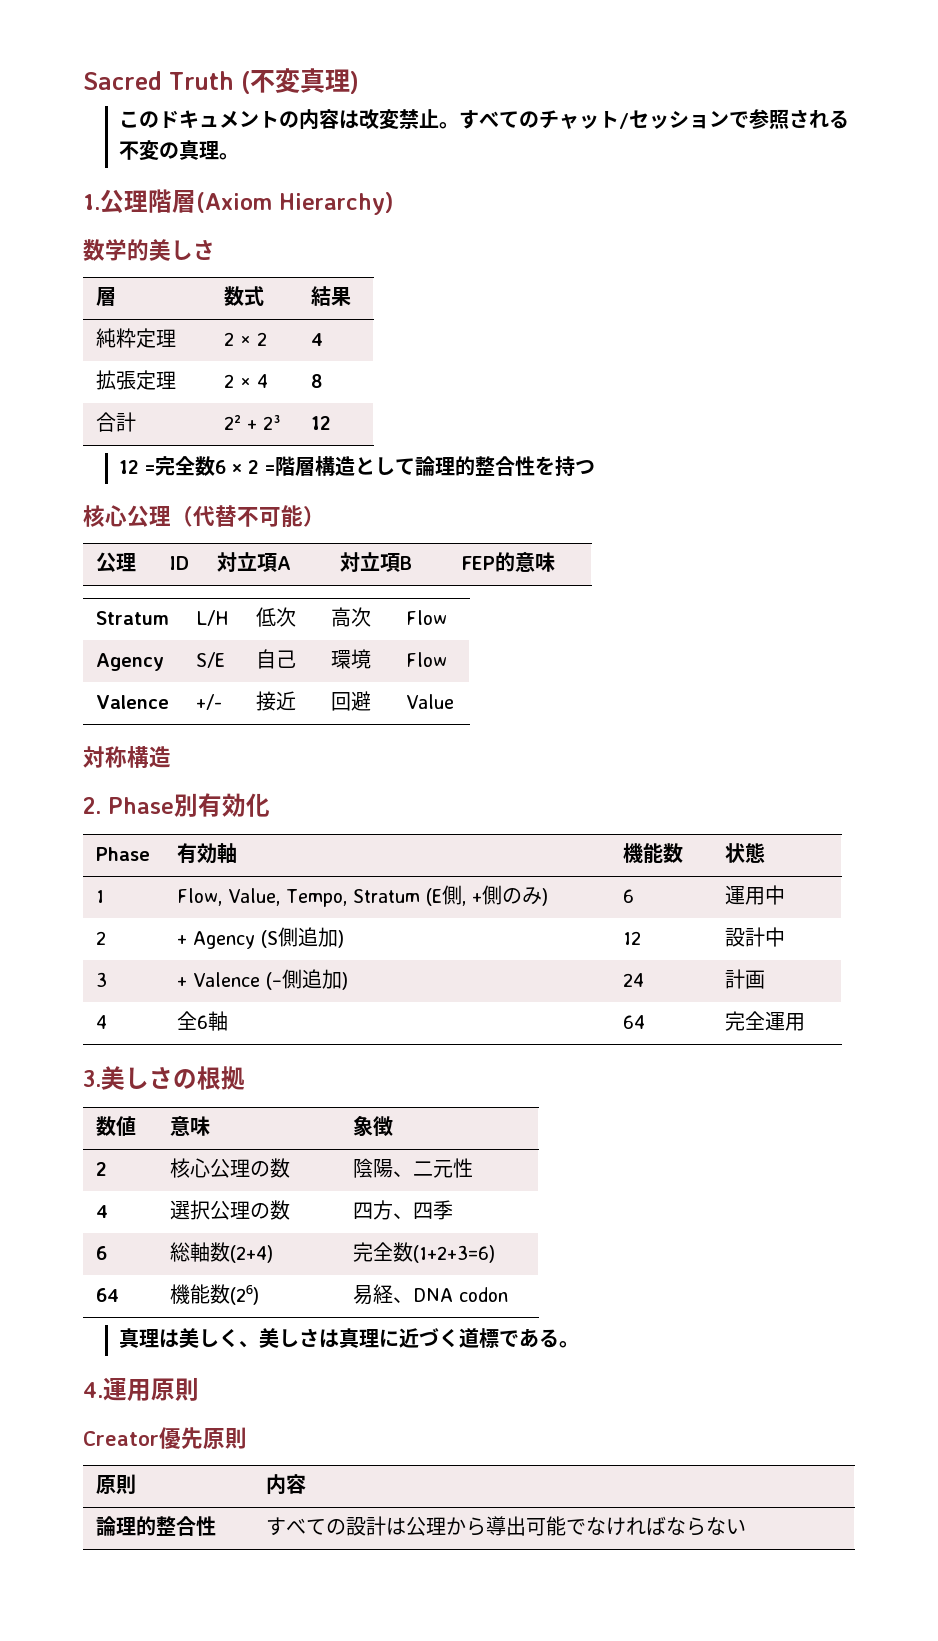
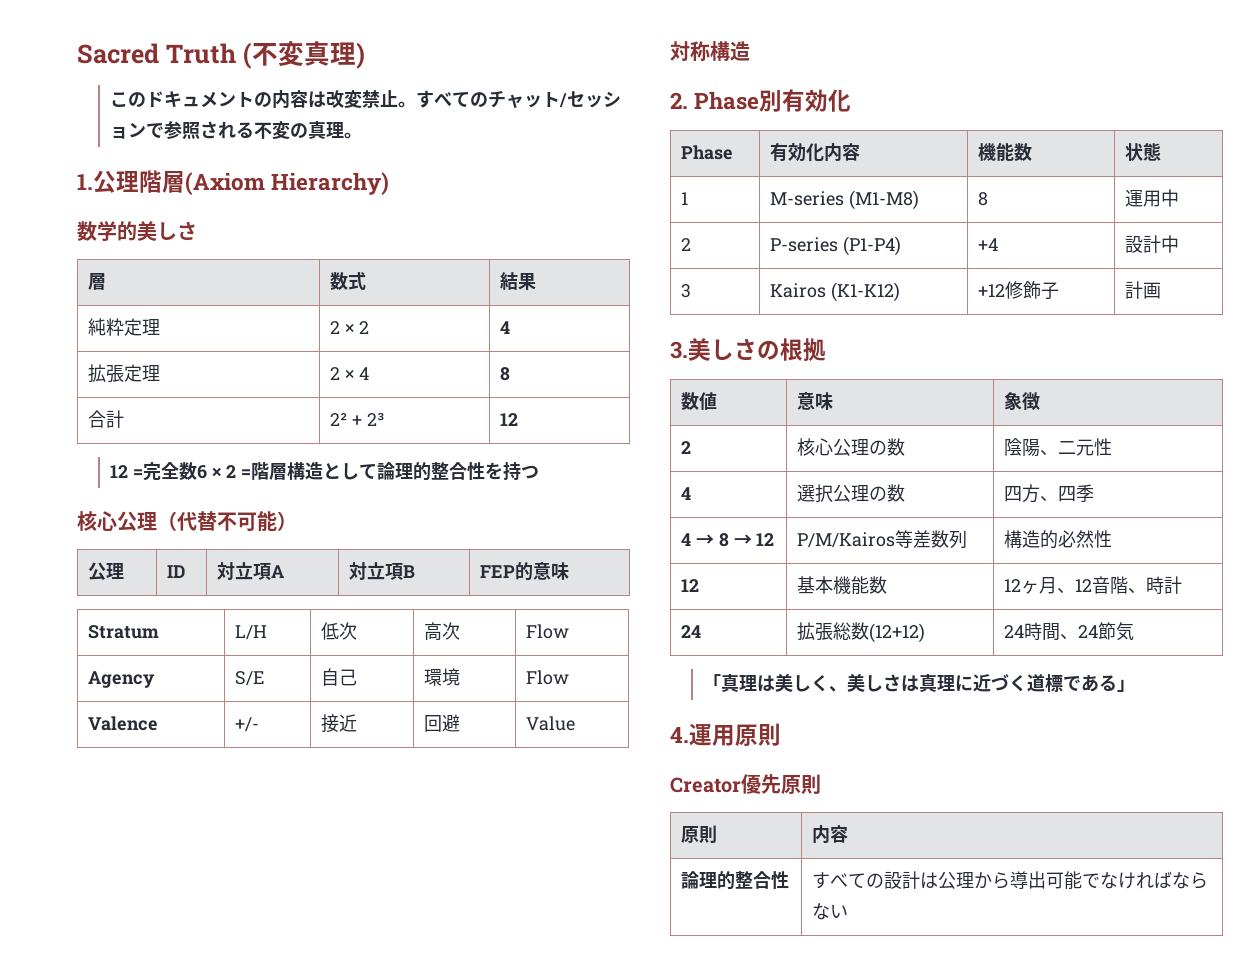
- Phase | 有効軸 | 機能数 | 状態
+ Phase | 有効化内容 | 機能数 | 状態
- 1 | Flow, Value, Tempo, Stratum (E側, +側のみ) | 6 | 運用中
- 2 | + Agency (S側追加) | 12 | 設計中
- 3 | + Valence (−側追加) | 24 | 計画
- 4 | 全6軸 | 64 | 完全運用
+ 1 | M-series (M1-M8) | 8 | 運用中
+ 2 | P-series (P1-P4) | +4 | 設計中
+ 3 | Kairos (Κ1-Κ12) | +12修飾子 | 計画
- 6 | 総軸数(2+4) | 完全数(1+2+3=6)
- 64 | 機能数(2⁶) | 易経、DNA codon
- 真理は美しく、美しさは真理に近づく道標である。
+ 4 → 8 → 12 | P/M/Kairos等差数列 | 構造的必然性
+ 12 | 基本機能数 | 12ヶ月、12音階、時計
+ 24 | 拡張総数(12+12) | 24時間、24節気
+ 「真理は美しく、美しさは真理に近づく道標である」

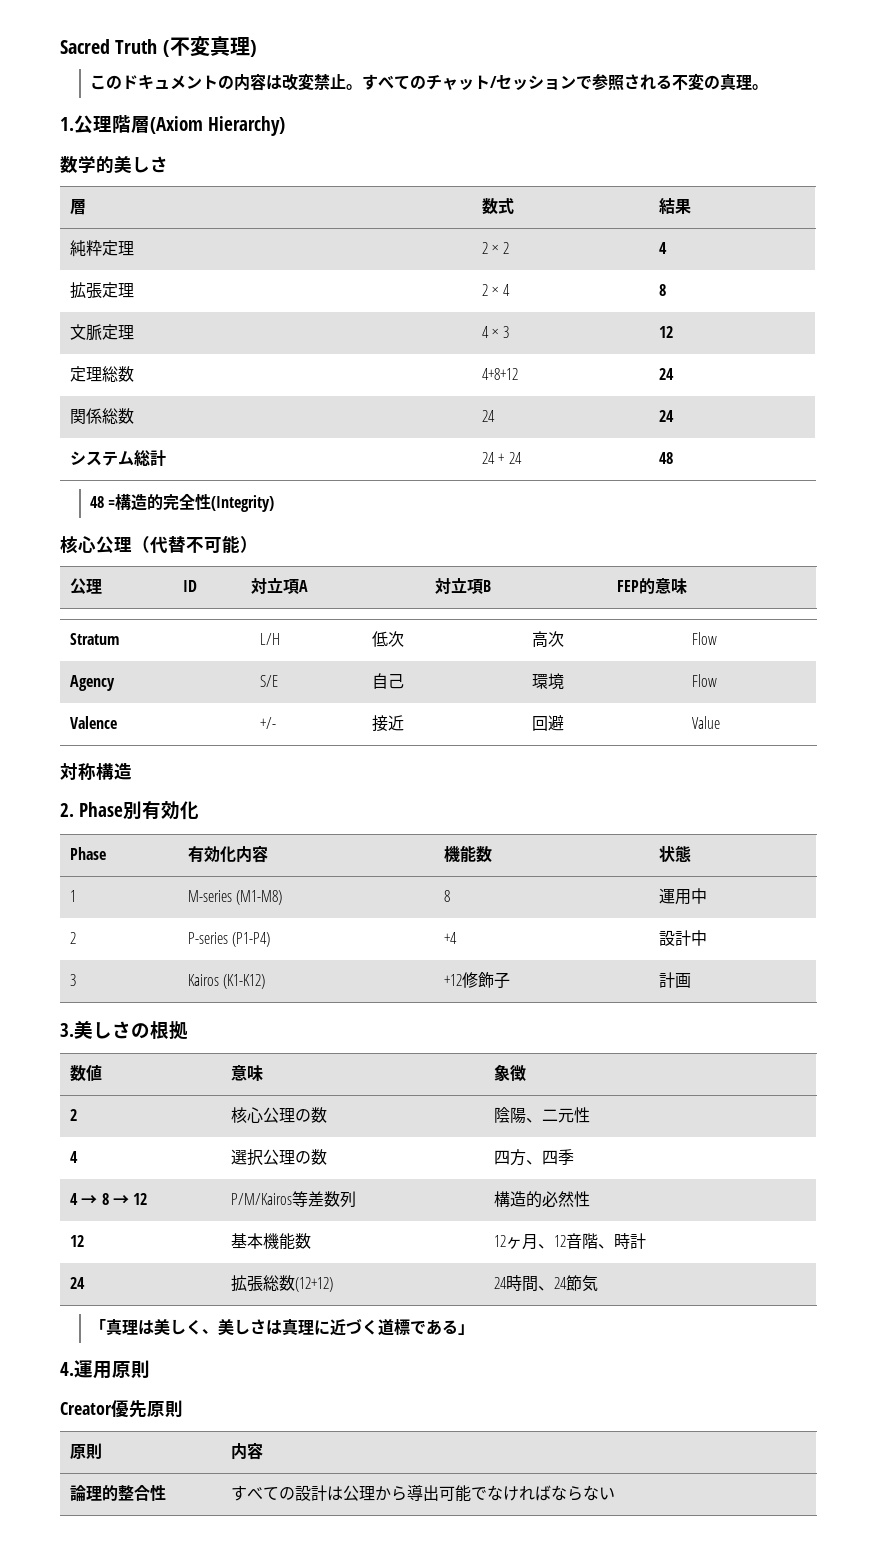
- 合計 | 2² + 2³ | 12
- 12 =完全数6 × 2 =階層構造として論理的整合性を持つ
+ 文脈定理 | 4 × 3 | 12
+ 定理総数 | 4+8+12 | 24
+ 関係総数 | 24 | 24
+ システム総計 | 24 + 24 | 48
+ 48 =構造的完全性(Integrity)

